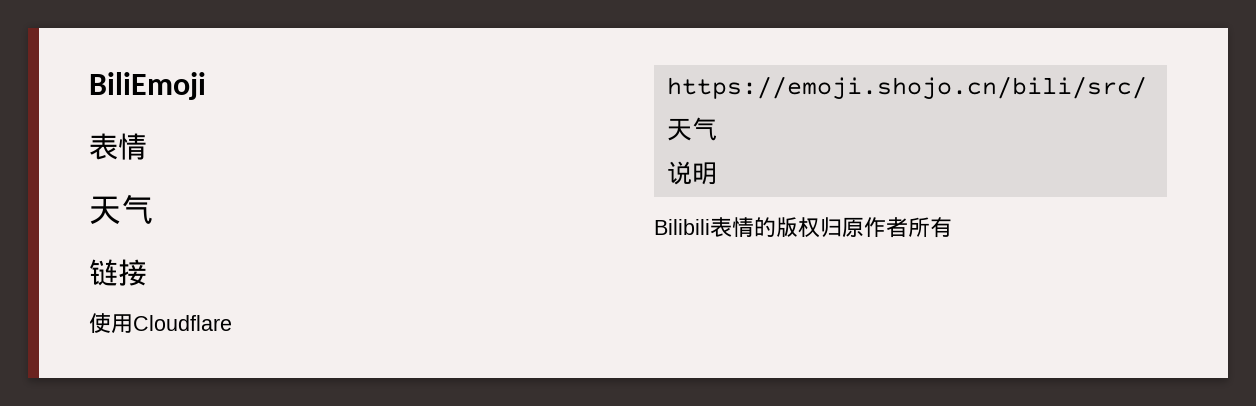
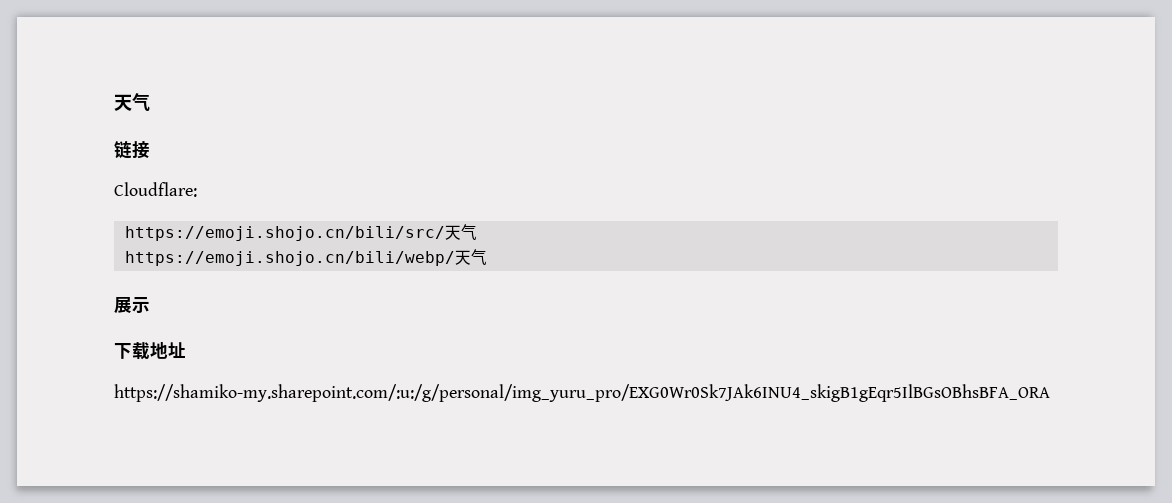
- BiliEmoji
- 表情
- 使用Cloudflare
+ Cloudflare:
- 说明
- Bilibili表情的版权归原作者所有
+ https://emoji.shojo.cn/bili/webp/天气
+ 展示
+ 下载地址
+ https://shamiko-my.sharepoint.com/:u:/g/personal/img_yuru_pro/EXG0Wr0Sk7JAk6INU4_skigB1gEqr5IlBGsOBhsBFA_ORA

